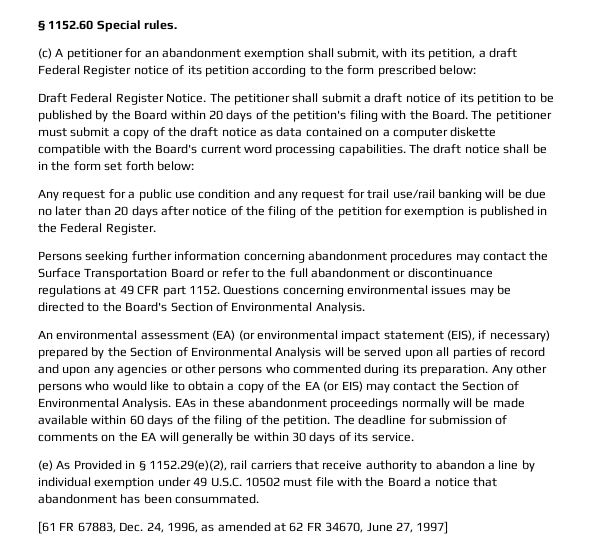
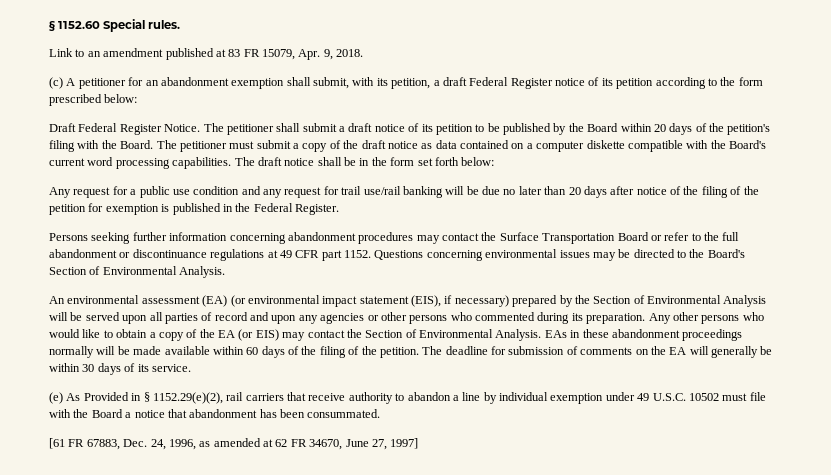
+ Link to an amendment published at 83 FR 15079, Apr. 9, 2018.

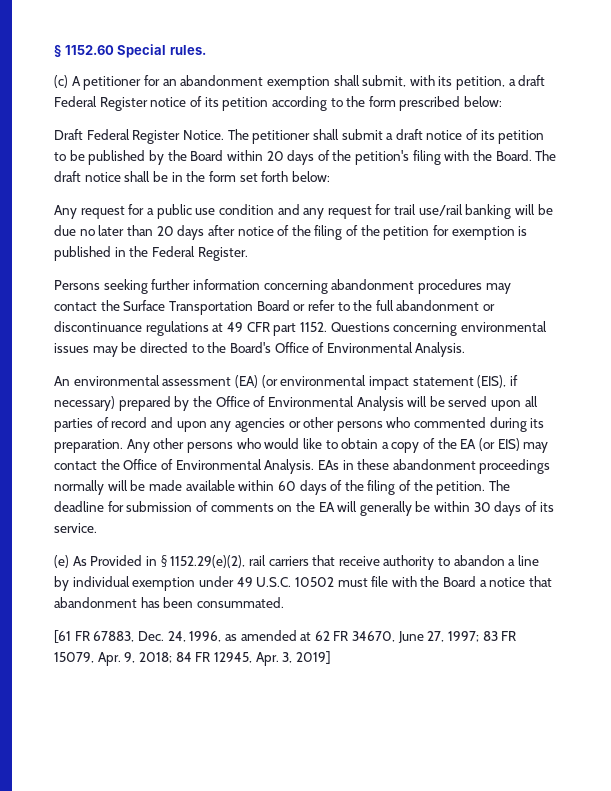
- Link to an amendment published at 83 FR 15079, Apr. 9, 2018.
- The petitioner must submit a copy of the draft notice as data contained on a computer diskette compatible with the Board's current word processing capabilities. The draft notice shall be in the form set forth below:
+ The draft notice shall be in the form set forth below:
- Questions concerning environmental issues may be directed to the Board's Section of Environmental Analysis.
+ Questions concerning environmental issues may be directed to the Board's Office of Environmental Analysis.
- An environmental assessment (EA) (or environmental impact statement (EIS), if necessary) prepared by the Section of Environmental Analysis will be served upon all parties of record and upon any agencies or other persons who commented during its preparation.
+ An environmental assessment (EA) (or environmental impact statement (EIS), if necessary) prepared by the Office of Environmental Analysis will be served upon all parties of record and upon any agencies or other persons who commented during its preparation.
- Any other persons who would like to obtain a copy of the EA (or EIS) may contact the Section of Environmental Analysis.
+ Any other persons who would like to obtain a copy of the EA (or EIS) may contact the Office of Environmental Analysis.
- [61 FR 67883, Dec. 24, 1996, as amended at 62 FR 34670, June 27, 1997]
+ [61 FR 67883, Dec. 24, 1996, as amended at 62 FR 34670, June 27, 1997; 83 FR 15079, Apr. 9, 2018; 84 FR 12945, Apr. 3, 2019]

